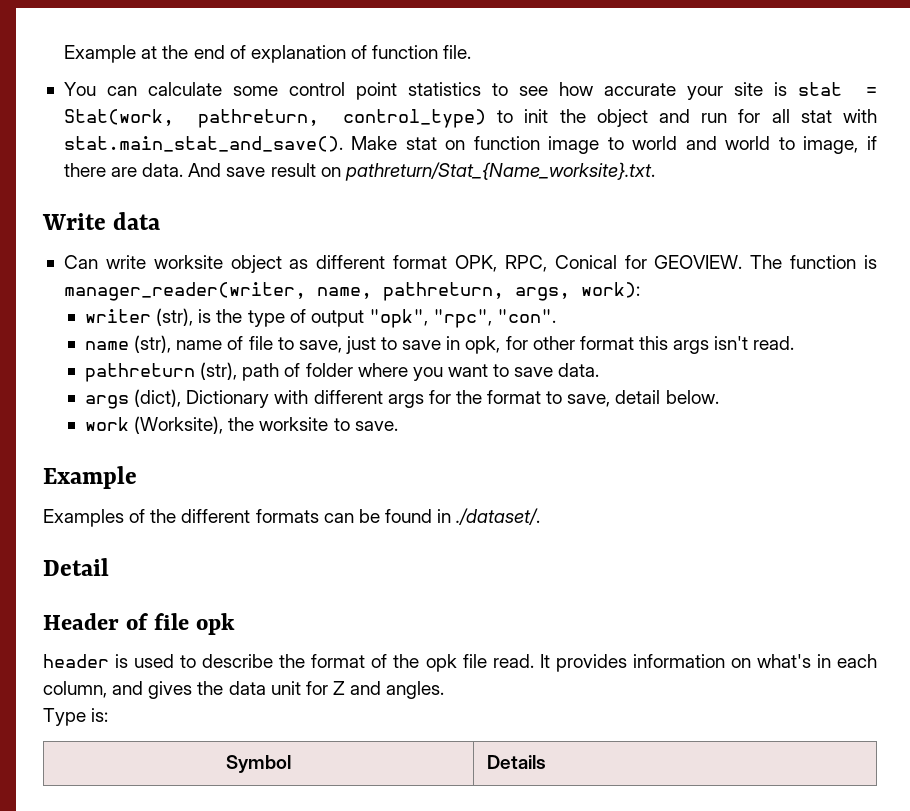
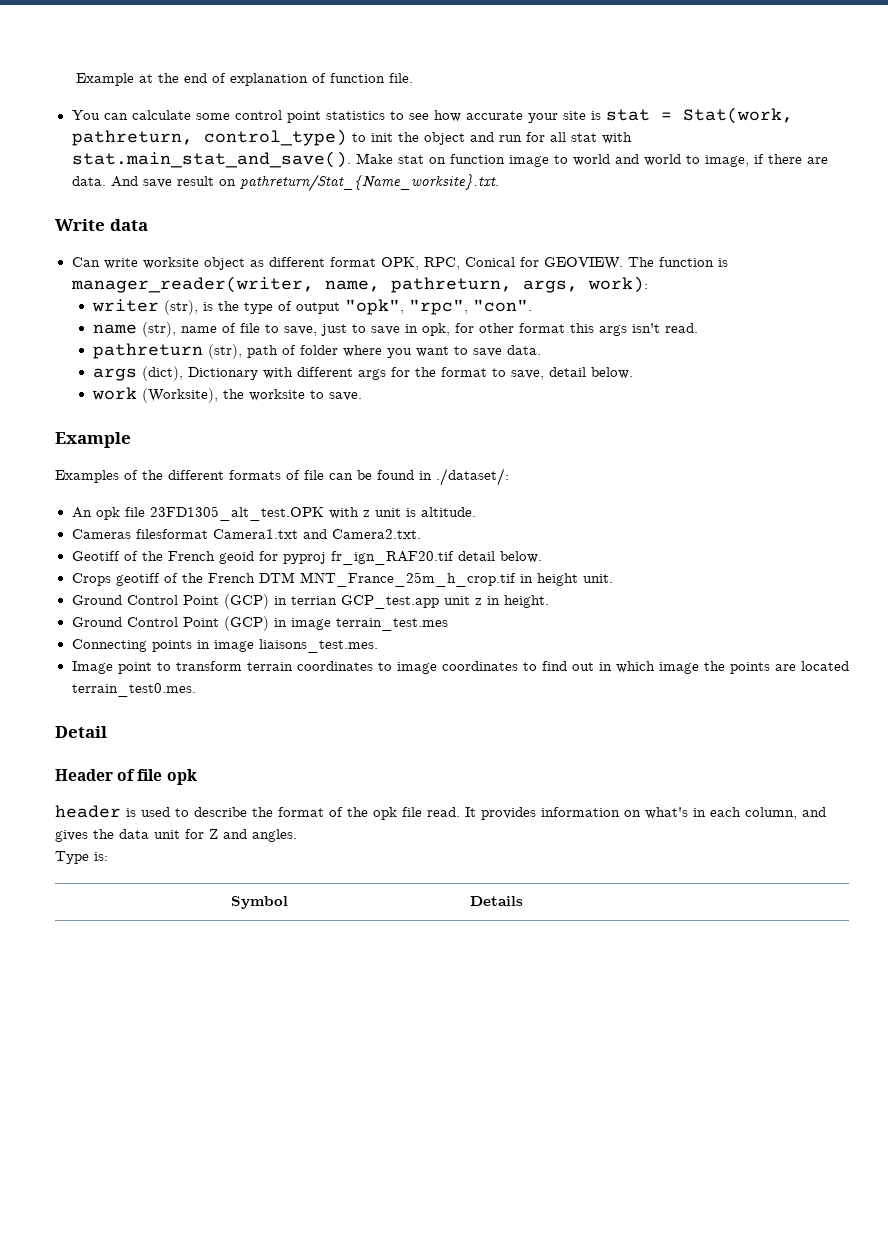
- Examples of the different formats can be found in ./dataset/.
+ Examples of the different formats of file can be found in ./dataset/:
+ An opk file 23FD1305_alt_test.OPK with z unit is altitude.
+ Cameras filesformat Camera1.txt and Camera2.txt.
+ Geotiff of the French geoid for pyproj fr_ign_RAF20.tif detail below.
+ Crops geotiff of the French DTM MNT_France_25m_h_crop.tif in height unit.
+ Ground Control Point (GCP) in terrian GCP_test.app unit z in height.
+ Ground Control Point (GCP) in image terrain_test.mes
+ Connecting points in image liaisons_test.mes.
+ Image point to transform terrain coordinates to image coordinates to find out in which image the points are located terrain_test0.mes.

